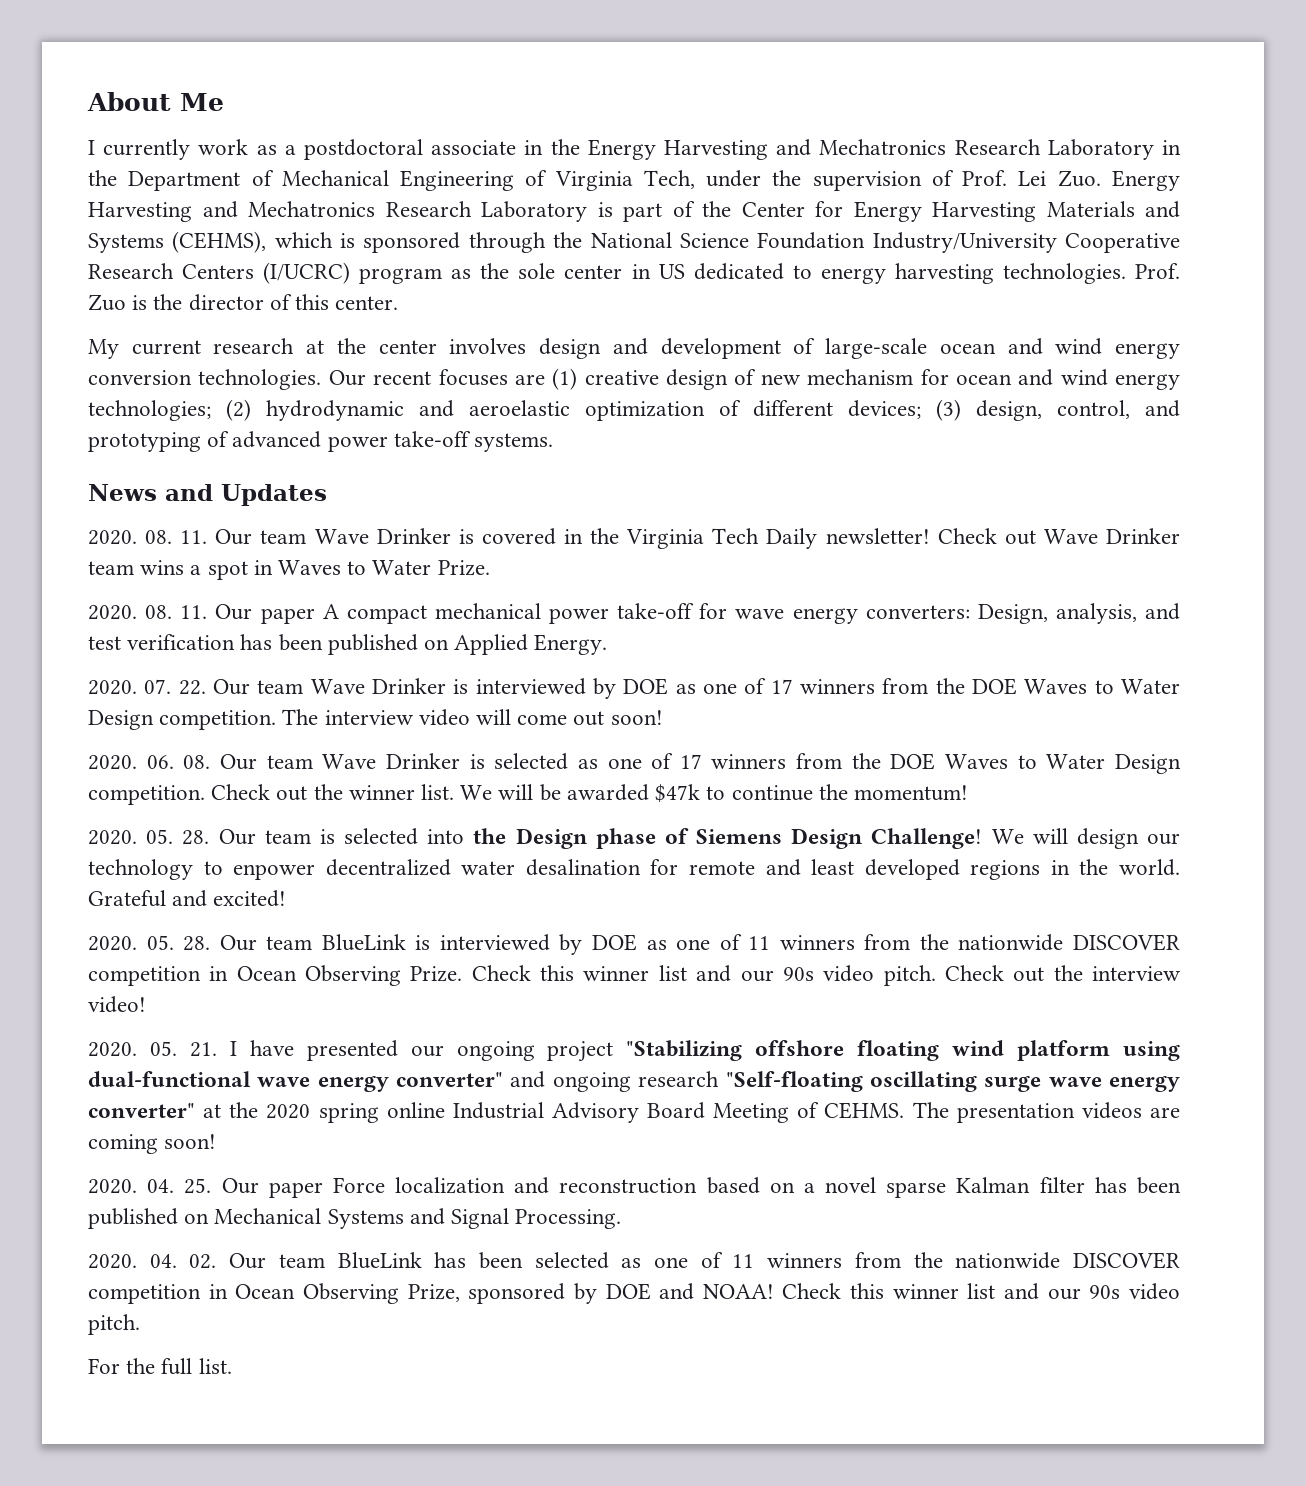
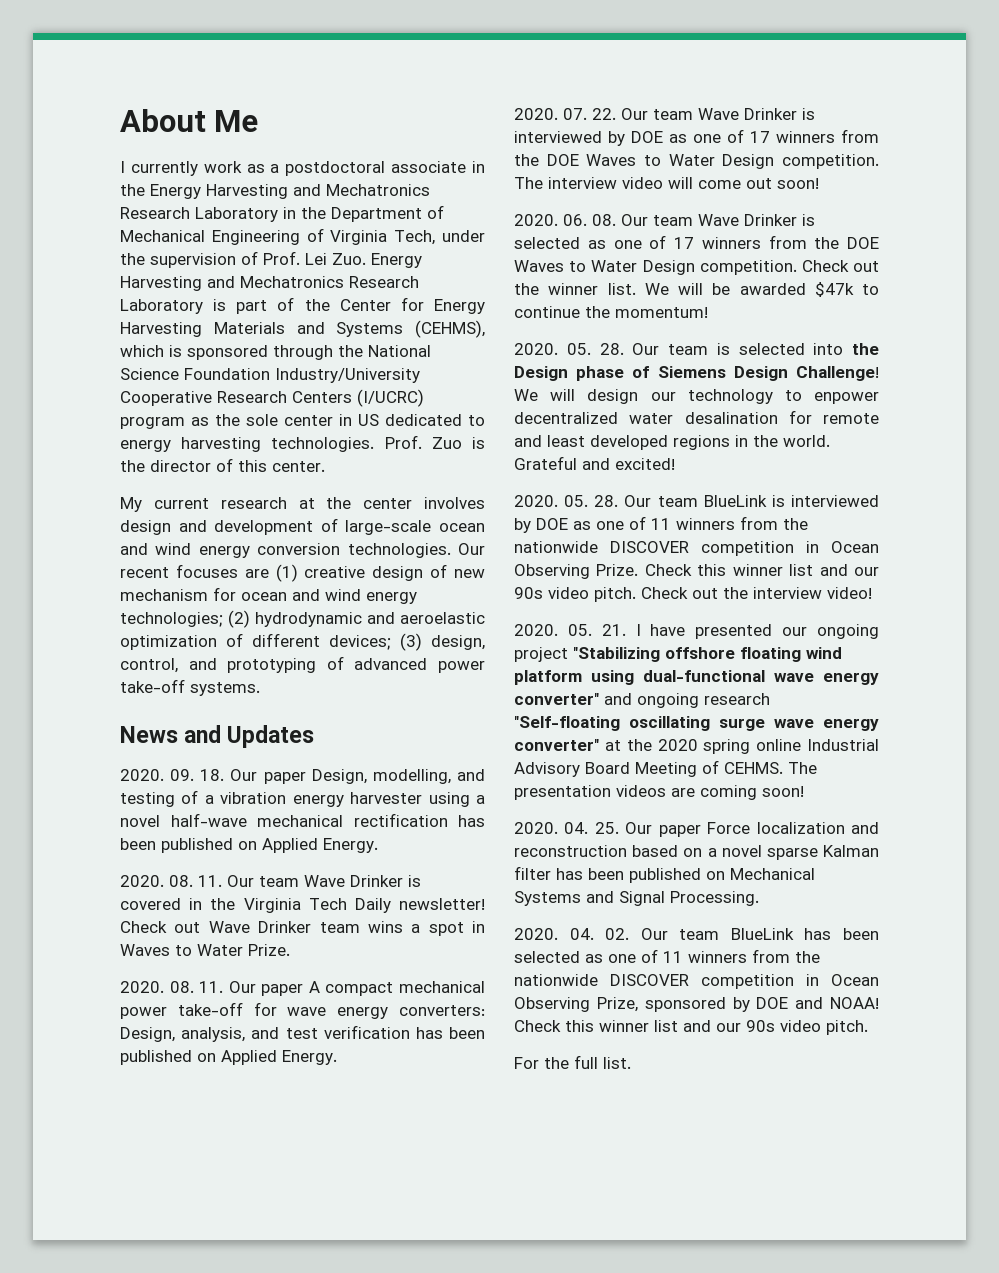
+ 2020. 09. 18. Our paper Design, modelling, and testing of a vibration energy harvester using a novel half-wave mechanical rectification has been published on Applied Energy.

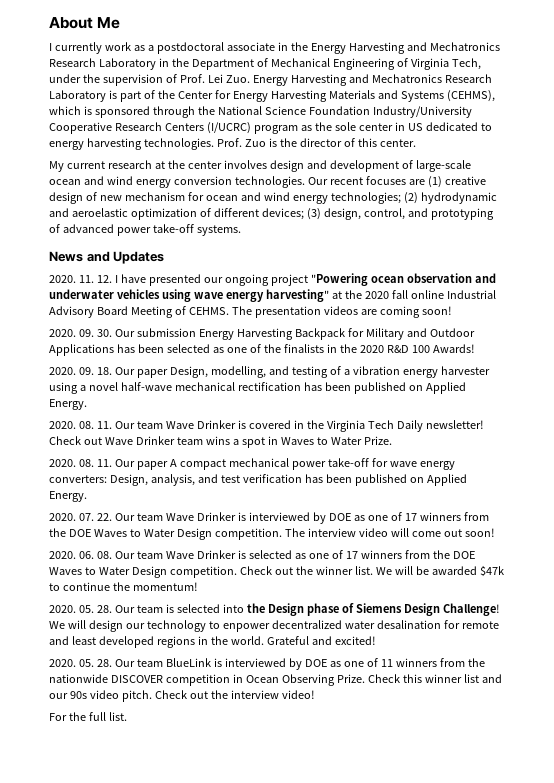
+ 2020. 11. 12. I have presented our ongoing project "Powering ocean observation and underwater vehicles using wave energy harvesting" at the 2020 fall online Industrial Advisory Board Meeting of CEHMS. The presentation videos are coming soon!
+ 2020. 09. 30. Our submission Energy Harvesting Backpack for Military and Outdoor Applications has been selected as one of the finalists in the 2020 R&D 100 Awards!
- 2020. 05. 21. I have presented our ongoing project "Stabilizing offshore floating wind platform using dual-functional wave energy converter" and ongoing research "Self-floating oscillating surge wave energy converter" at the 2020 spring online Industrial Advisory Board Meeting of CEHMS. The presentation videos are coming soon!
- 2020. 04. 25. Our paper Force localization and reconstruction based on a novel sparse Kalman filter has been published on Mechanical Systems and Signal Processing.
- 2020. 04. 02. Our team BlueLink has been selected as one of 11 winners from the nationwide DISCOVER competition in Ocean Observing Prize, sponsored by DOE and NOAA! Check this winner list and our 90s video pitch.

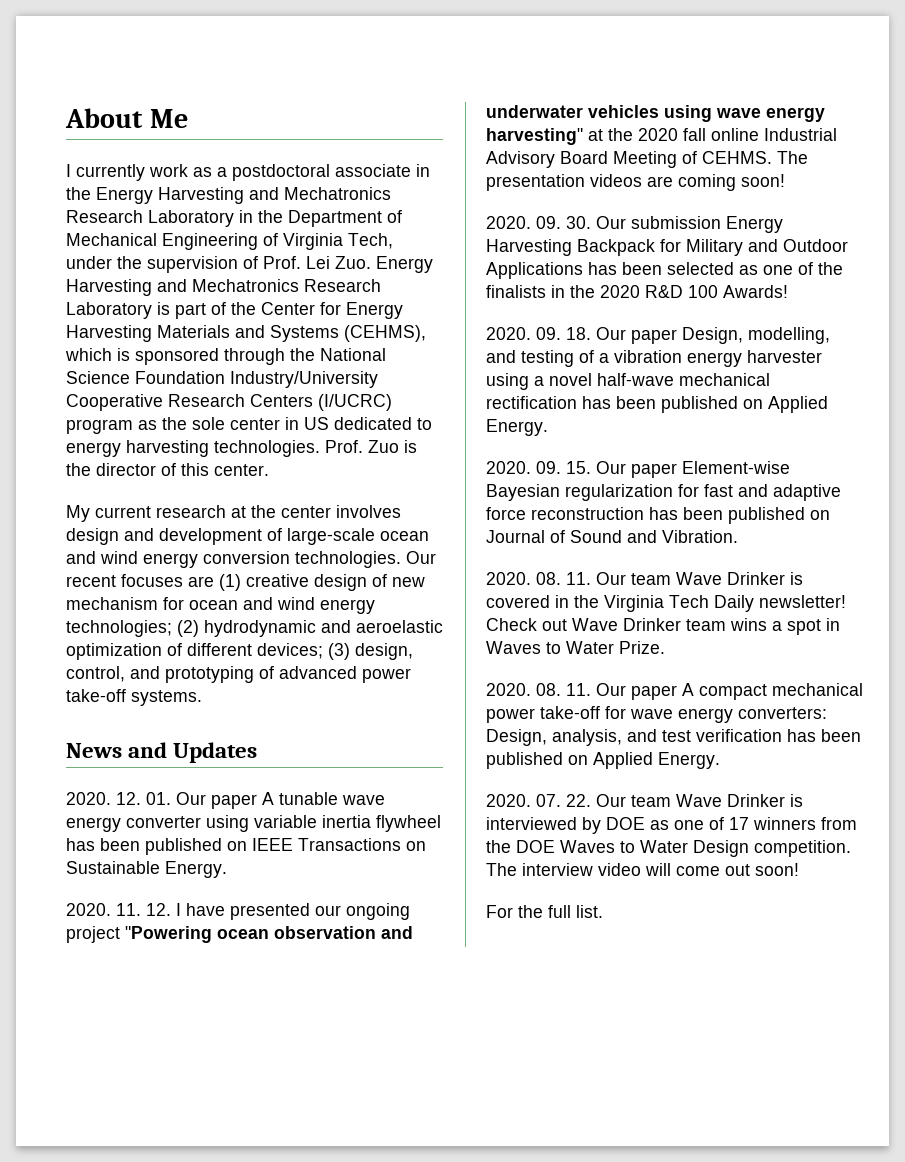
+ 2020. 12. 01. Our paper A tunable wave energy converter using variable inertia flywheel has been published on IEEE Transactions on Sustainable Energy.
+ 2020. 09. 15. Our paper Element-wise Bayesian regularization for fast and adaptive force reconstruction has been published on Journal of Sound and Vibration.
- 2020. 06. 08. Our team Wave Drinker is selected as one of 17 winners from the DOE Waves to Water Design competition. Check out the winner list. We will be awarded $47k to continue the momentum!
- 2020. 05. 28. Our team is selected into the Design phase of Siemens Design Challenge! We will design our technology to enpower decentralized water desalination for remote and least developed regions in the world. Grateful and excited!
- 2020. 05. 28. Our team BlueLink is interviewed by DOE as one of 11 winners from the nationwide DISCOVER competition in Ocean Observing Prize. Check this winner list and our 90s video pitch. Check out the interview video!

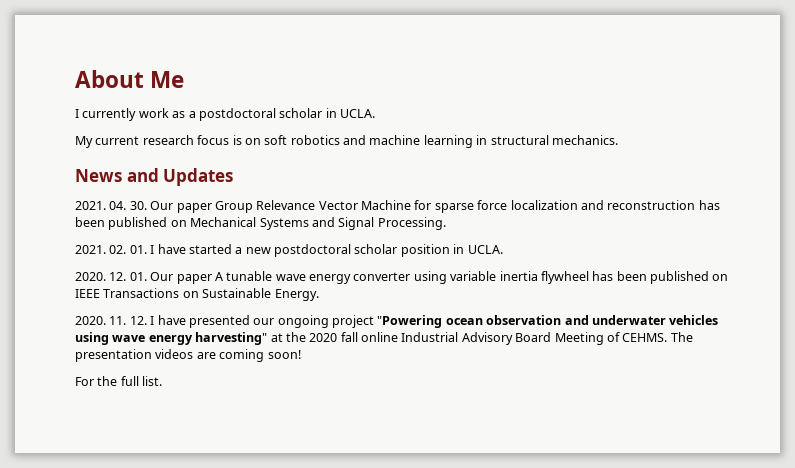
- I currently work as a postdoctoral associate in the Energy Harvesting and Mechatronics Research Laboratory in the Department of Mechanical Engineering of Virginia Tech, under the supervision of Prof. Lei Zuo. Energy Harvesting and Mechatronics Research Laboratory is part of the Center for Energy Harvesting Materials and Systems (CEHMS), which is sponsored through the National Science Foundation Industry/University Cooperative Research Centers (I/UCRC) program as the sole center in US dedicated to energy harvesting technologies. Prof. Zuo is the director of this center.
- My current research at the center involves design and development of large-scale ocean and wind energy conversion technologies. Our recent focuses are (1) creative design of new mechanism for ocean and wind energy technologies; (2) hydrodynamic and aeroelastic optimization of different devices; (3) design, control, and prototyping of advanced power take-off systems.
+ I currently work as a postdoctoral scholar in UCLA.
+ My current research focus is on soft robotics and machine learning in structural mechanics.
  News and Updates
+ 2021. 04. 30. Our paper Group Relevance Vector Machine for sparse force localization and reconstruction has been published on Mechanical Systems and Signal Processing.
+ 2021. 02. 01. I have started a new postdoctoral scholar position in UCLA.
- 2020. 09. 30. Our submission Energy Harvesting Backpack for Military and Outdoor Applications has been selected as one of the finalists in the 2020 R&D 100 Awards!
- 2020. 09. 18. Our paper Design, modelling, and testing of a vibration energy harvester using a novel half-wave mechanical rectification has been published on Applied Energy.
- 2020. 09. 15. Our paper Element-wise Bayesian regularization for fast and adaptive force reconstruction has been published on Journal of Sound and Vibration.
- 2020. 08. 11. Our team Wave Drinker is covered in the Virginia Tech Daily newsletter! Check out Wave Drinker team wins a spot in Waves to Water Prize.
- 2020. 08. 11. Our paper A compact mechanical power take-off for wave energy converters: Design, analysis, and test verification has been published on Applied Energy.
- 2020. 07. 22. Our team Wave Drinker is interviewed by DOE as one of 17 winners from the DOE Waves to Water Design competition. The interview video will come out soon!

